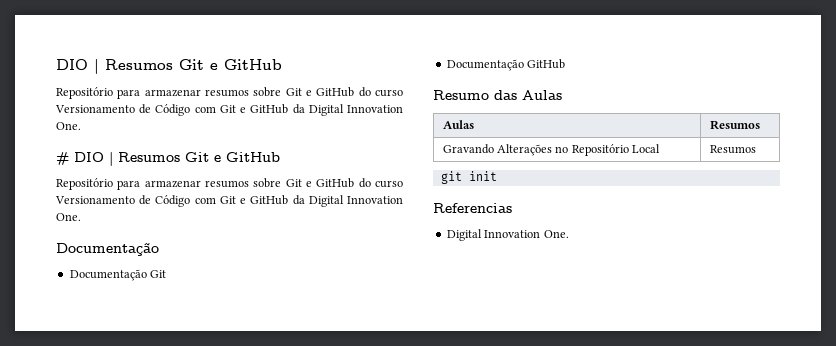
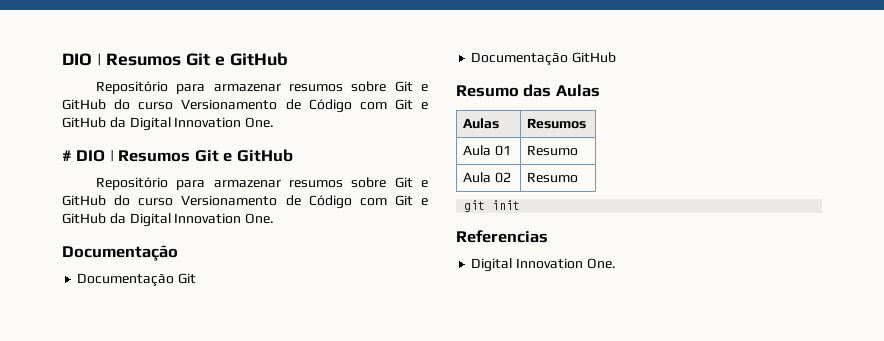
- Gravando Alterações no Repositório Local | Resumos
+ Aula 01 | Resumo
+ Aula 02 | Resumo

